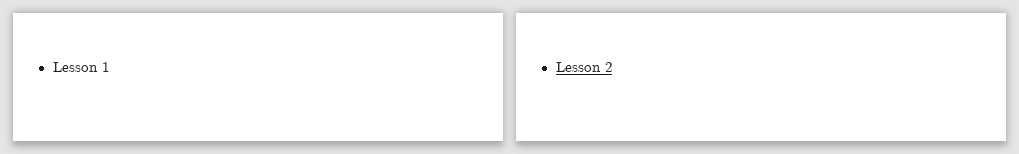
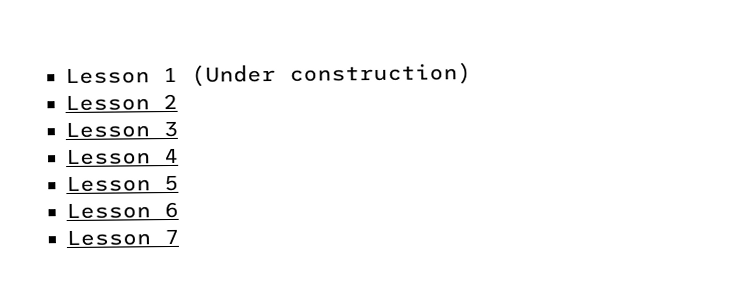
- Lesson 1
+ Lesson 1 (Under construction)
+ Lesson 3
+ Lesson 4
+ Lesson 5
+ Lesson 6
+ Lesson 7

